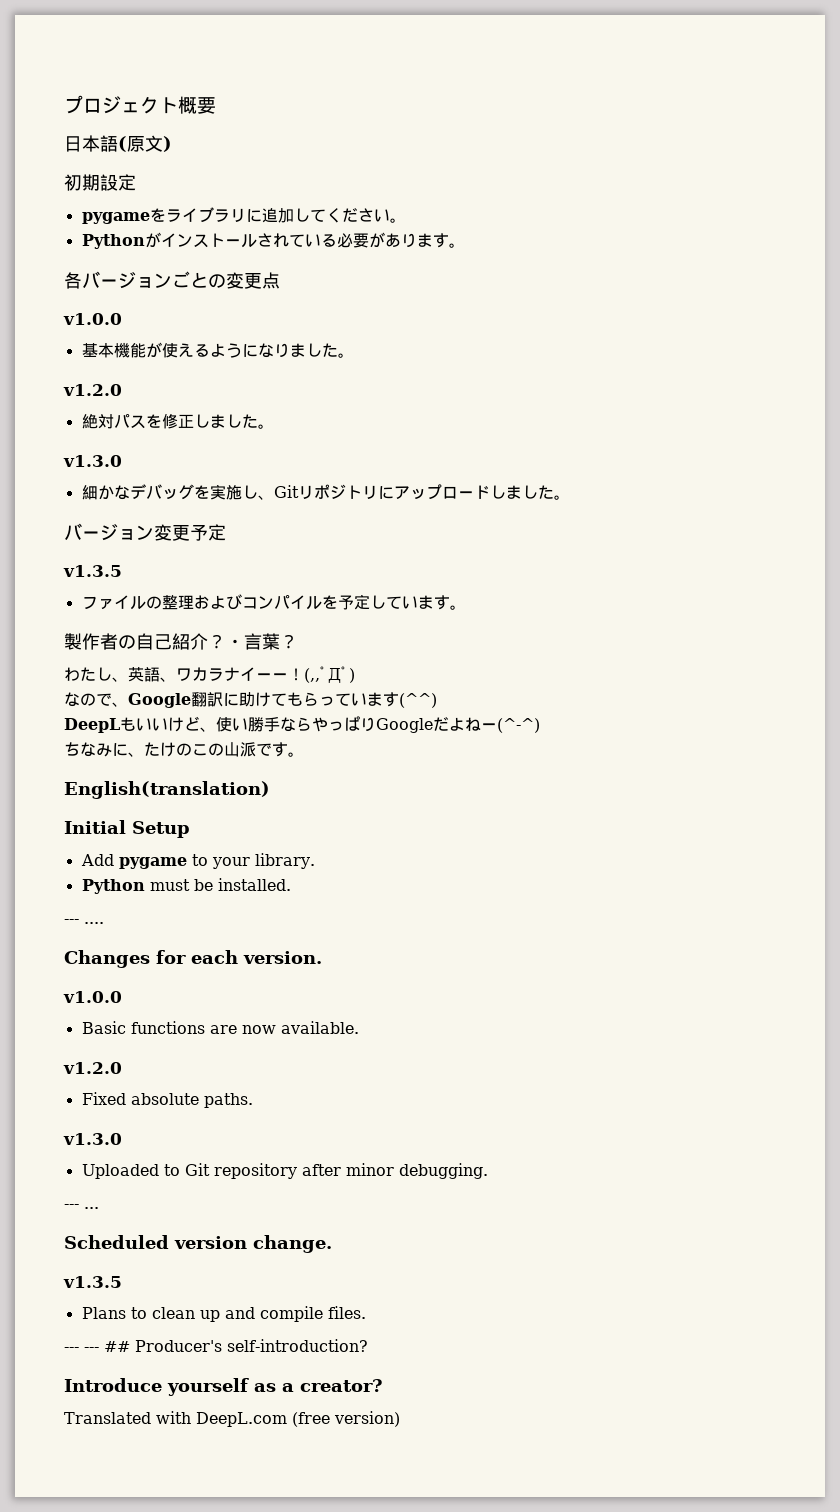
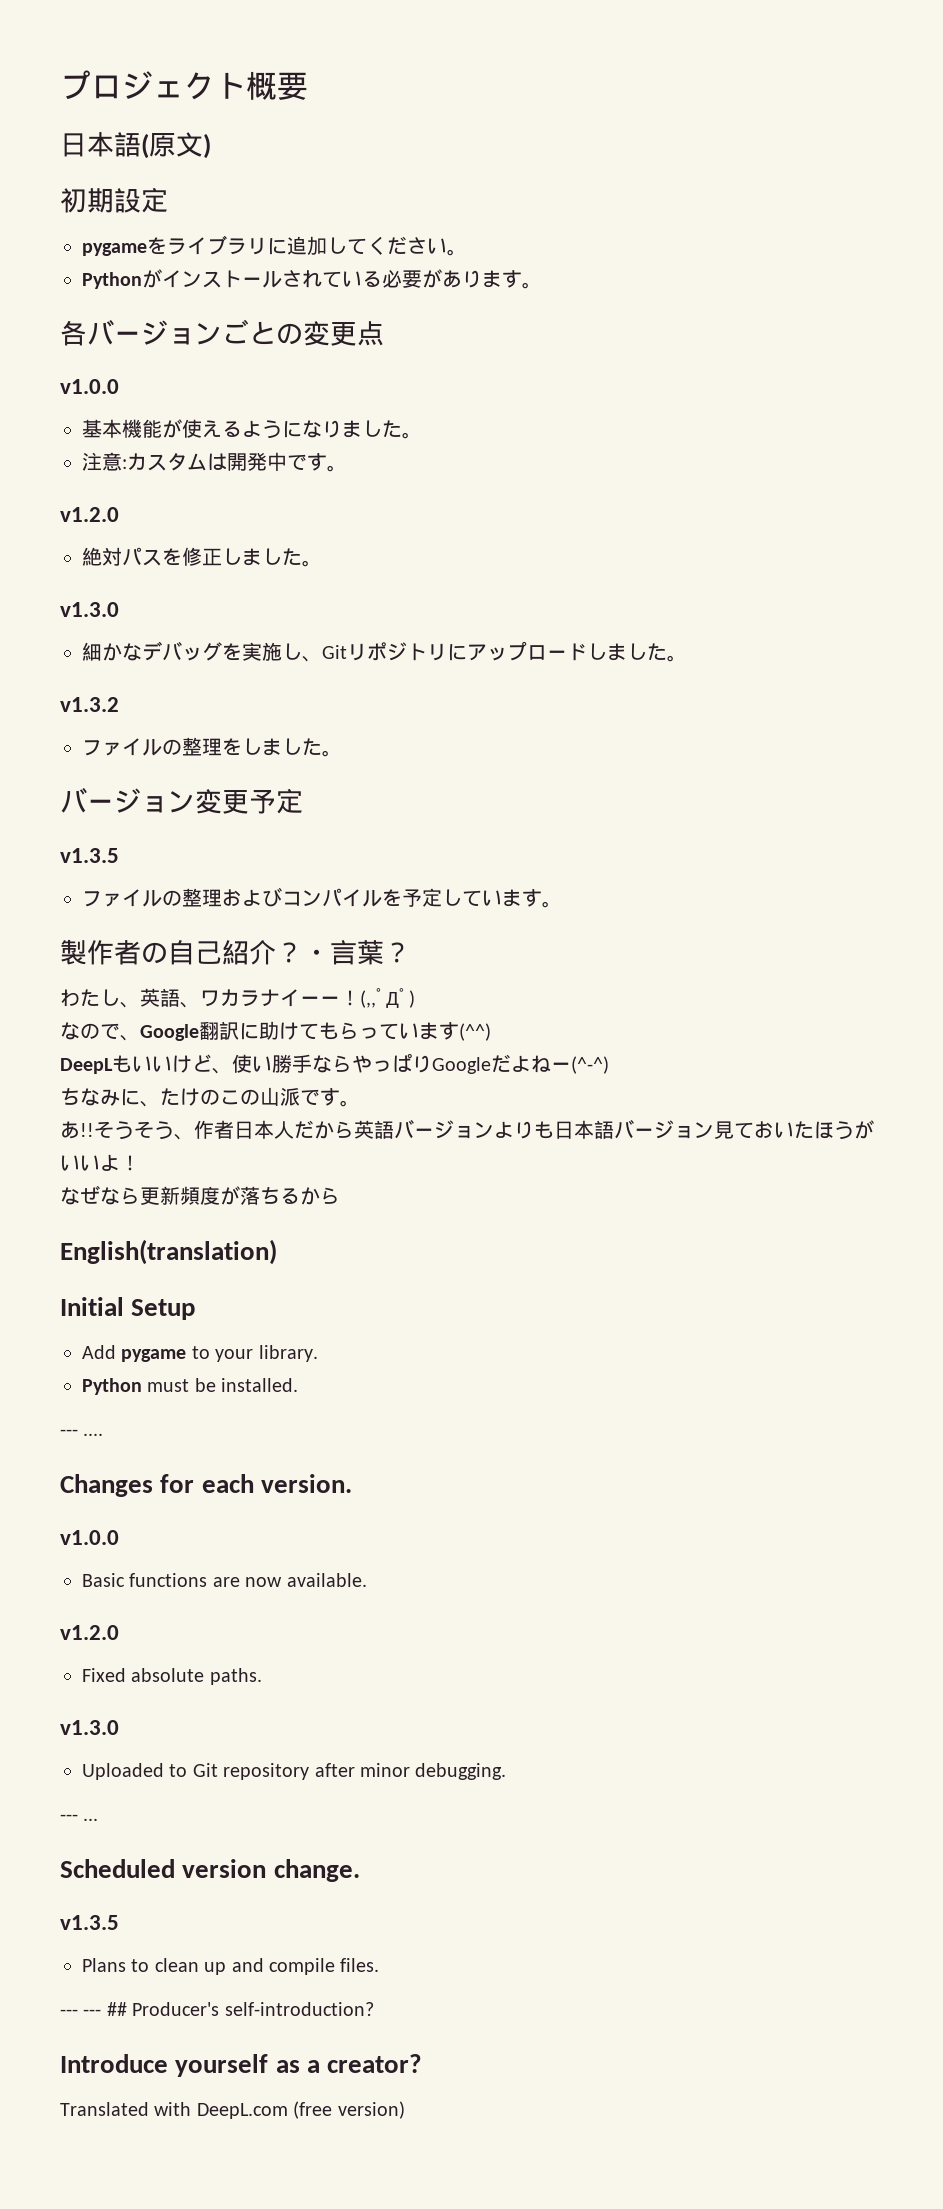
+ 注意:カスタムは開発中です。
+ v1.3.2
+ ファイルの整理をしました。
+ あ!!そうそう、作者日本人だから英語バージョンよりも日本語バージョン見ておいたほうがいいよ！
+ なぜなら更新頻度が落ちるから

